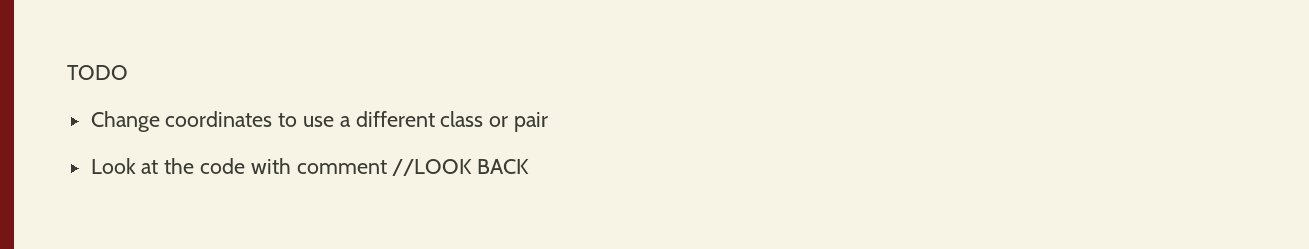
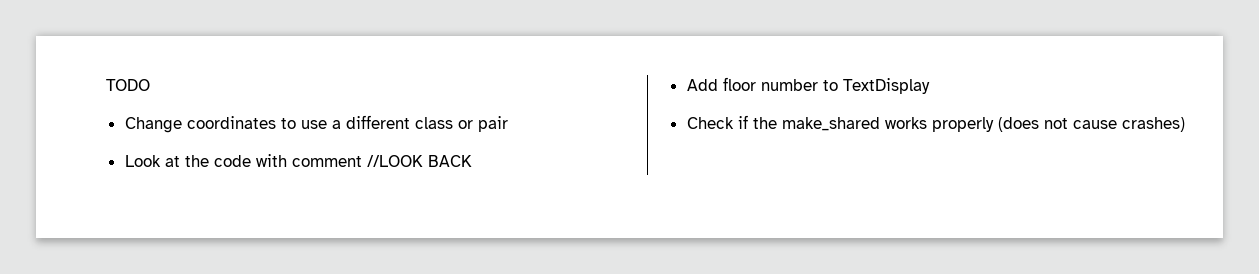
+ Add floor number to TextDisplay
+ Check if the make_shared works properly (does not cause crashes)

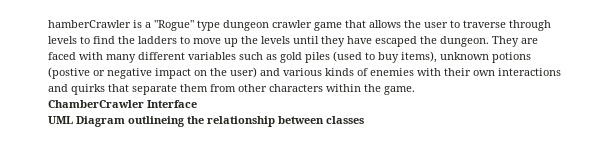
- TODO
- Change coordinates to use a different class or pair
- Look at the code with comment //LOOK BACK
- Add floor number to TextDisplay
- Check if the make_shared works properly (does not cause crashes)
+ hamberCrawler is a "Rogue" type dungeon crawler game that allows the user to traverse through levels to find the ladders to move up the levels until they have escaped the dungeon. They are faced with many different variables such as gold piles (used to buy items), unknown potions (postive or negative impact on the user) and various kinds of enemies with their own interactions and quirks that separate them from other characters within the game.
+ ChamberCrawler Interface
+ UML Diagram outlineing the relationship between classes

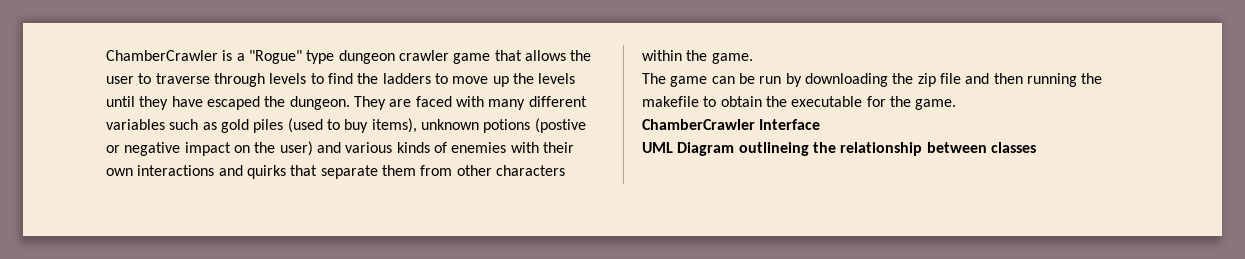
- hamberCrawler is a "Rogue" type dungeon crawler game that allows the user to traverse through levels to find the ladders to move up the levels until they have escaped the dungeon.
+ ChamberCrawler is a "Rogue" type dungeon crawler game that allows the user to traverse through levels to find the ladders to move up the levels until they have escaped the dungeon.
+ The game can be run by downloading the zip file and then running the makefile to obtain the executable for the game.

